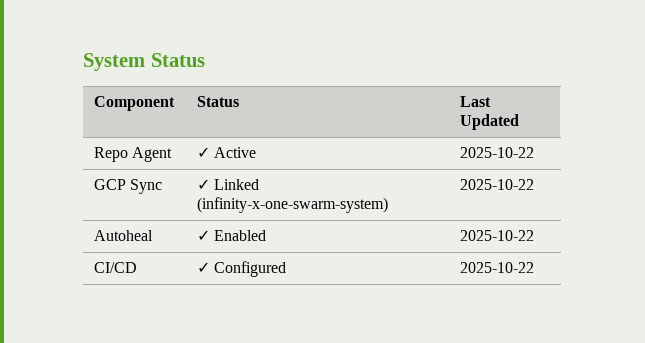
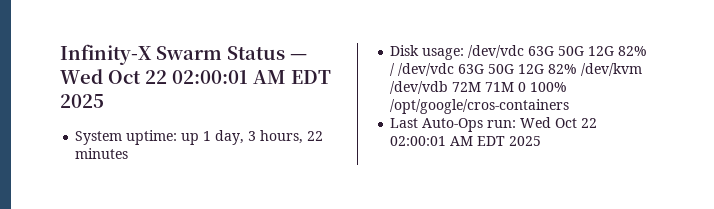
- System Status
- Component | Status | Last Updated
- Repo Agent | ✓ Active | 2025-10-22
- GCP Sync | ✓ Linked (infinity-x-one-swarm-system) | 2025-10-22
- Autoheal | ✓ Enabled | 2025-10-22
- CI/CD | ✓ Configured | 2025-10-22
+ Infinity-X Swarm Status — Wed Oct 22 02:00:01 AM EDT 2025
+ System uptime: up 1 day, 3 hours, 22 minutes
+ Disk usage: /dev/vdc 63G 50G 12G 82% / /dev/vdc 63G 50G 12G 82% /dev/kvm /dev/vdb 72M 71M 0 100% /opt/google/cros-containers
+ Last Auto-Ops run: Wed Oct 22 02:00:01 AM EDT 2025

